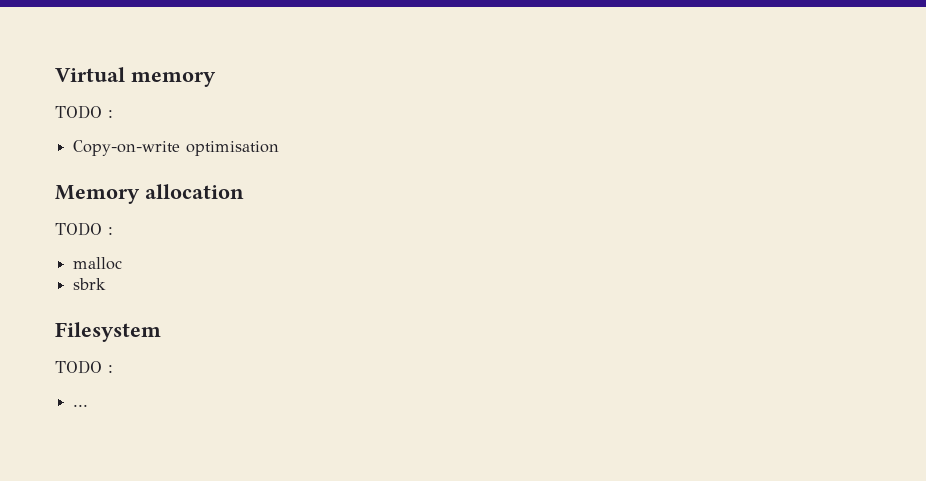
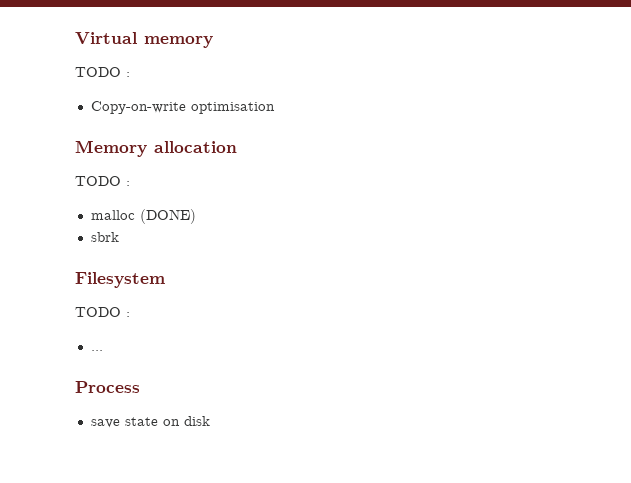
- malloc
+ malloc (DONE)
+ Process
+ save state on disk

